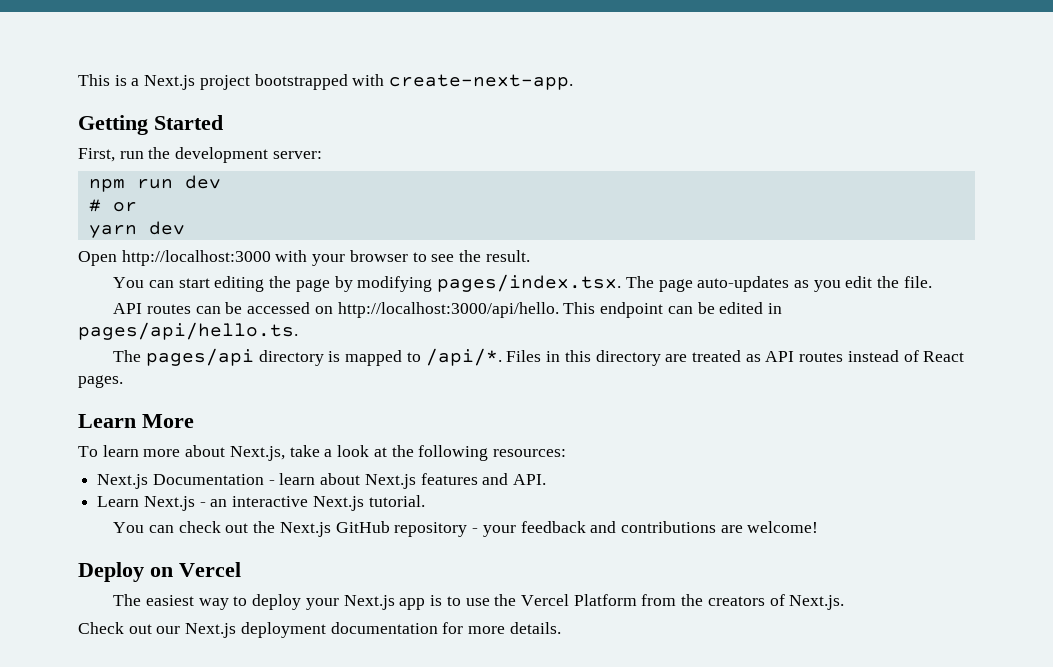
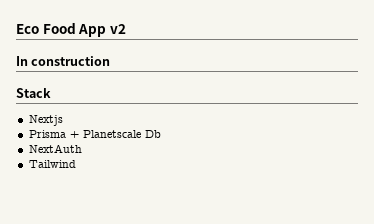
- This is a Next.js project bootstrapped with create-next-app.
- Getting Started
- First, run the development server:
- npm run dev
- # or
- yarn dev
- Open http://localhost:3000 with your browser to see the result.
- You can start editing the page by modifying pages/index.tsx. The page auto-updates as you edit the file.
- API routes can be accessed on http://localhost:3000/api/hello. This endpoint can be edited in pages/api/hello.ts.
- The pages/api directory is mapped to /api/*. Files in this directory are treated as API routes instead of React pages.
- Learn More
- To learn more about Next.js, take a look at the following resources:
- Next.js Documentation - learn about Next.js features and API.
- Learn Next.js - an interactive Next.js tutorial.
- You can check out the Next.js GitHub repository - your feedback and contributions are welcome!
- Deploy on Vercel
- The easiest way to deploy your Next.js app is to use the Vercel Platform from the creators of Next.js.
- Check out our Next.js deployment documentation for more details.
+ Eco Food App v2
+ In construction
+ Stack
+ Nextjs
+ Prisma + Planetscale Db
+ NextAuth
+ Tailwind

